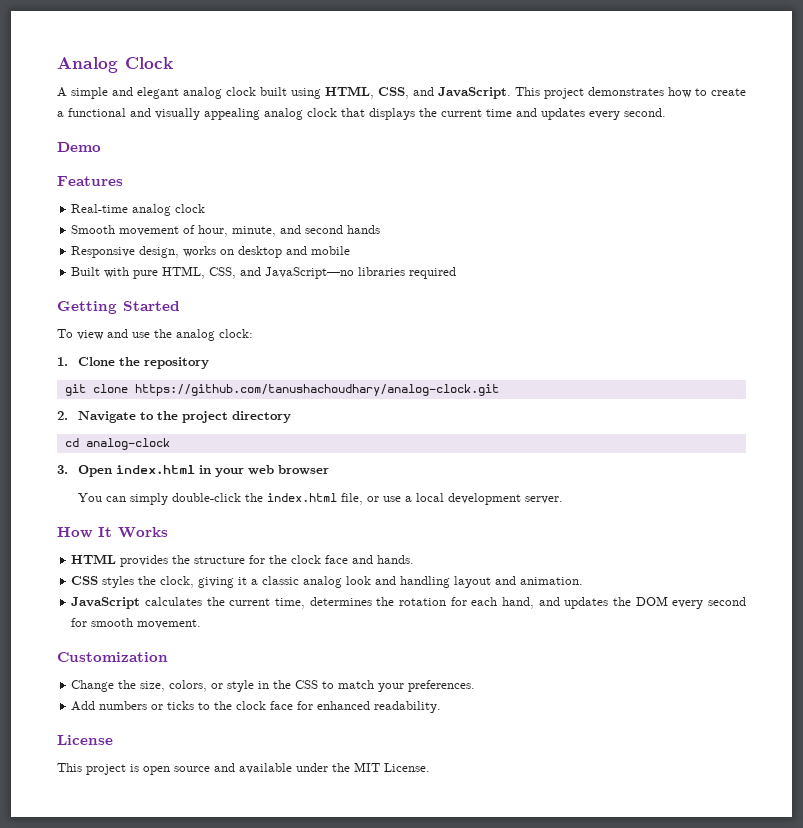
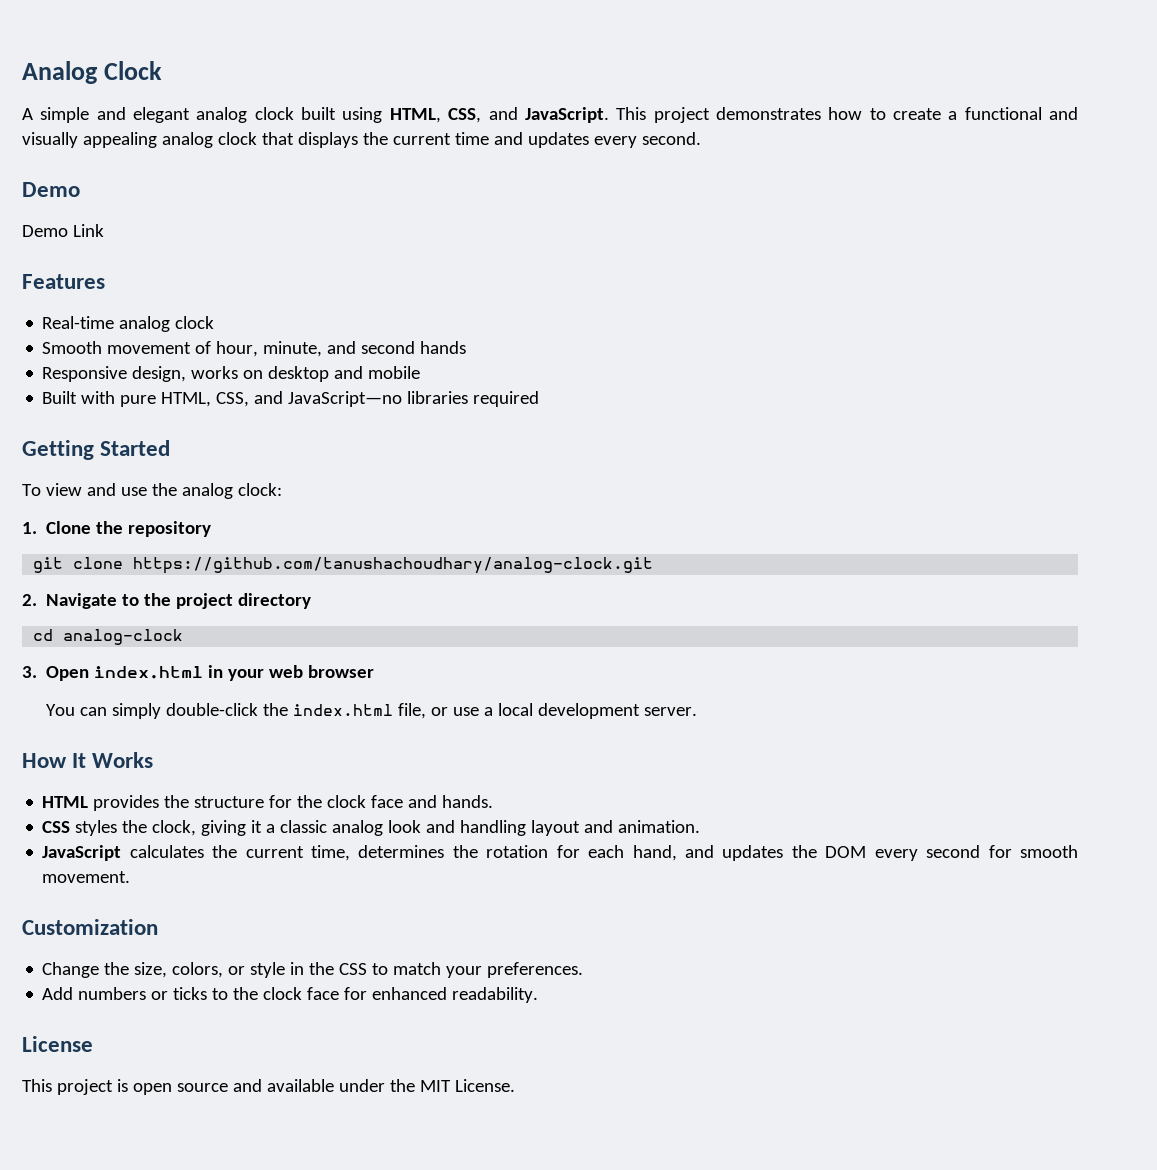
+ Demo Link

